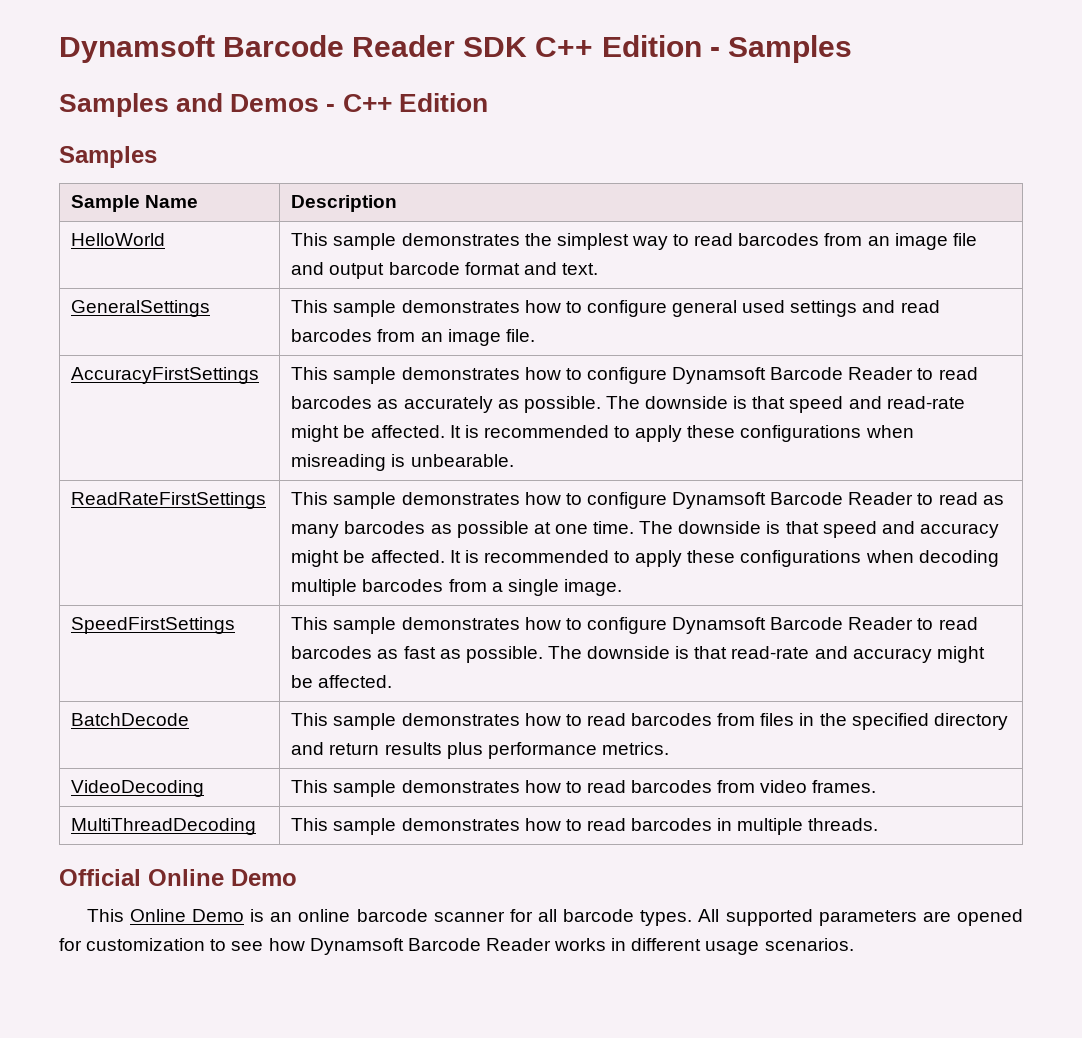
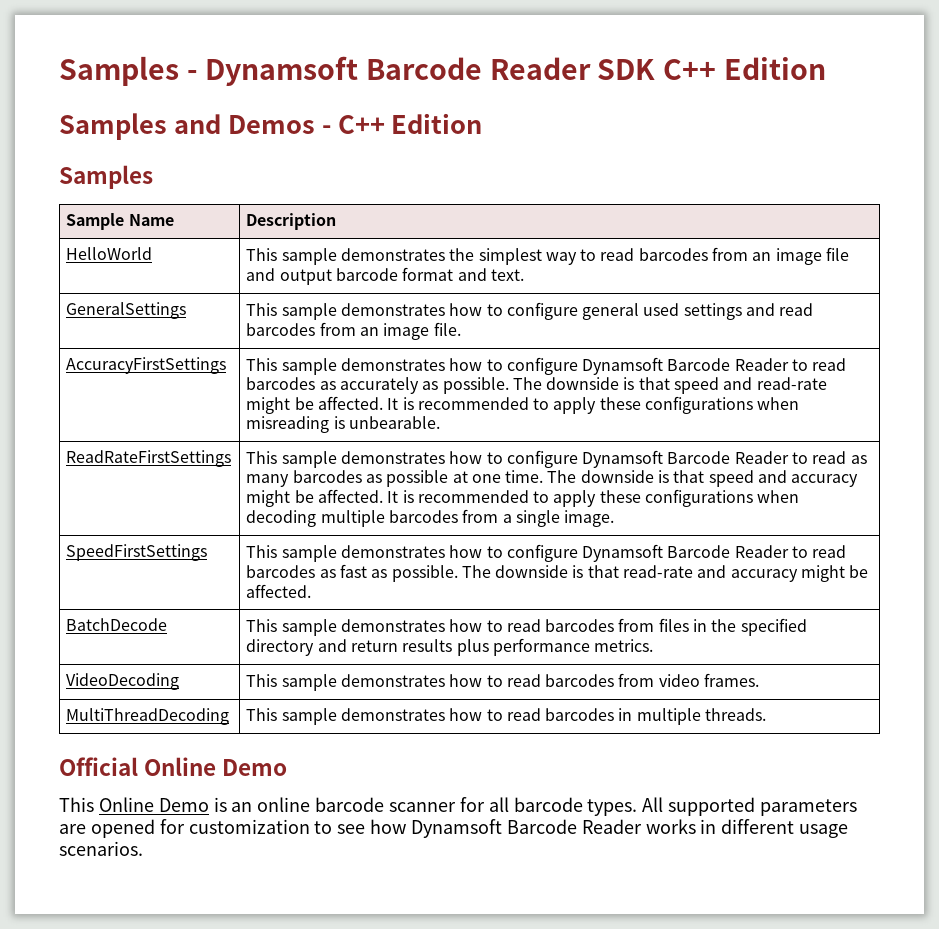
- Dynamsoft Barcode Reader SDK C++ Edition - Samples
+ Samples - Dynamsoft Barcode Reader SDK C++ Edition

